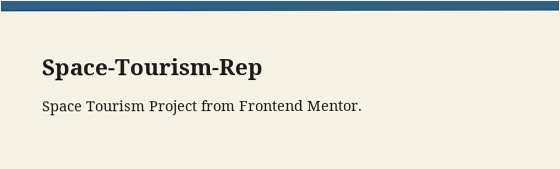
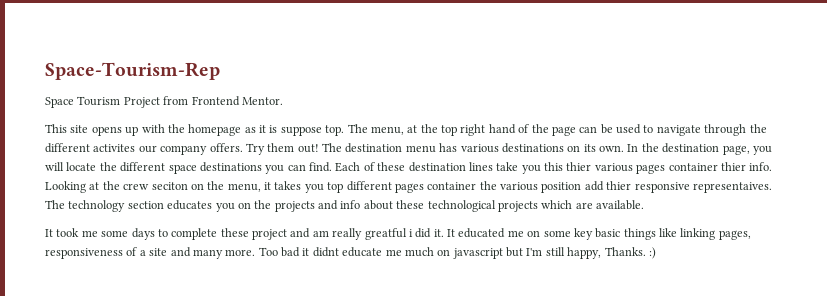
+ This site opens up with the homepage as it is suppose top. The menu, at the top right hand of the page can be used to navigate through the different activites our company offers. Try them out! The destination menu has various destinations on its own. In the destination page, you will locate the different space destinations you can find. Each of these destination lines take you this thier various pages container thier info. Looking at the crew seciton on the menu, it takes you top different pages container the various position add thier responsive representaives. The technology section educates you on the projects and info about these technological projects which are available.
+ It took me some days to complete these project and am really greatful i did it. It educated me on some key basic things like linking pages, responsiveness of a site and many more. Too bad it didnt educate me much on javascript but I'm still happy, Thanks. :)

